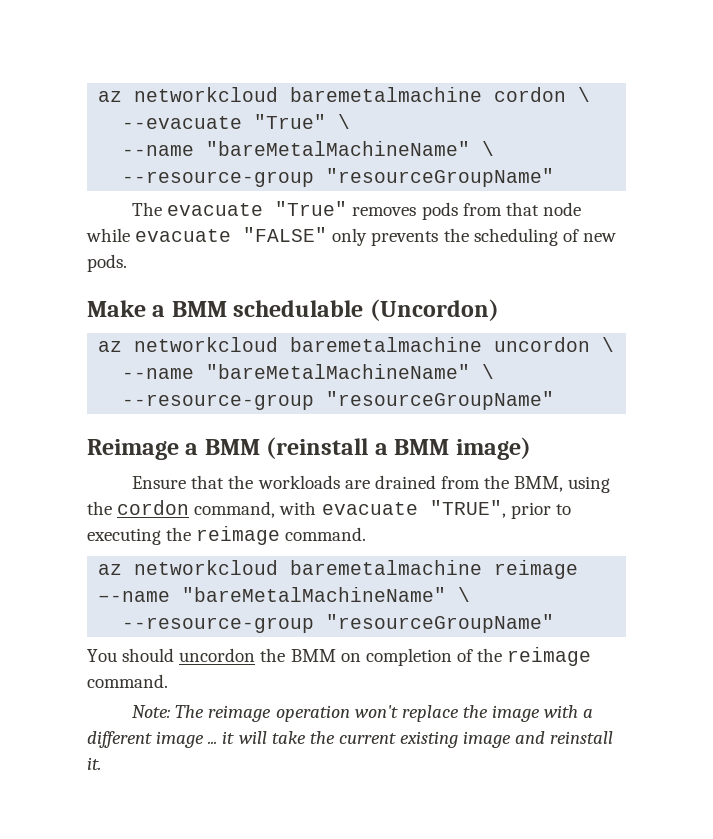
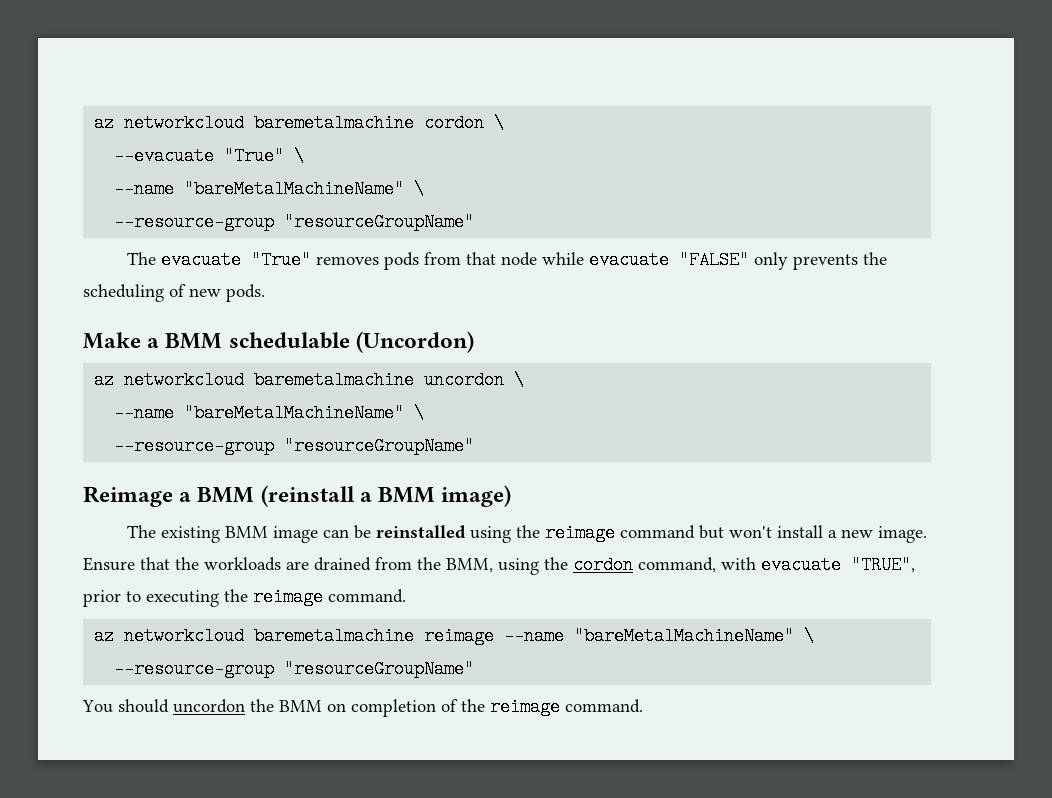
+ The existing BMM image can be reinstalled using the reimage command but won't install a new image.
- Note: The reimage operation won't replace the image with a different image ... it will take the current existing image and reinstall it.

